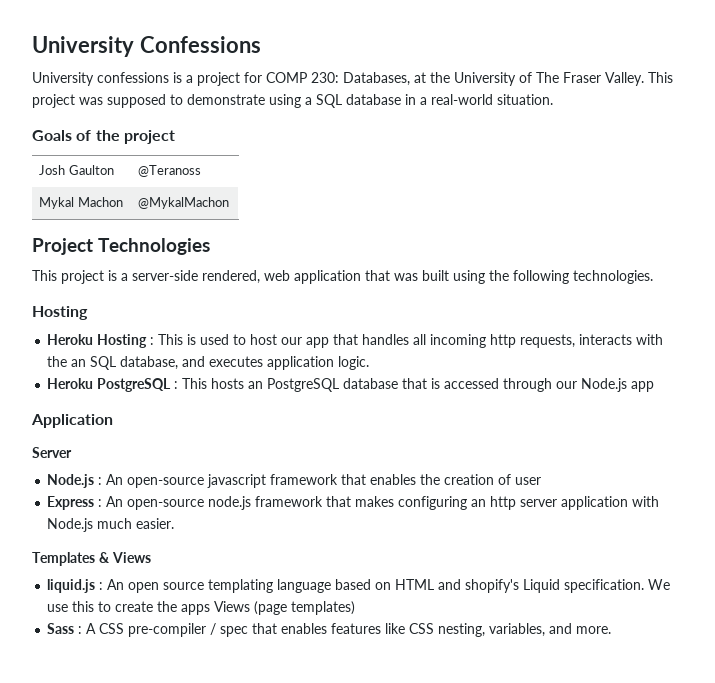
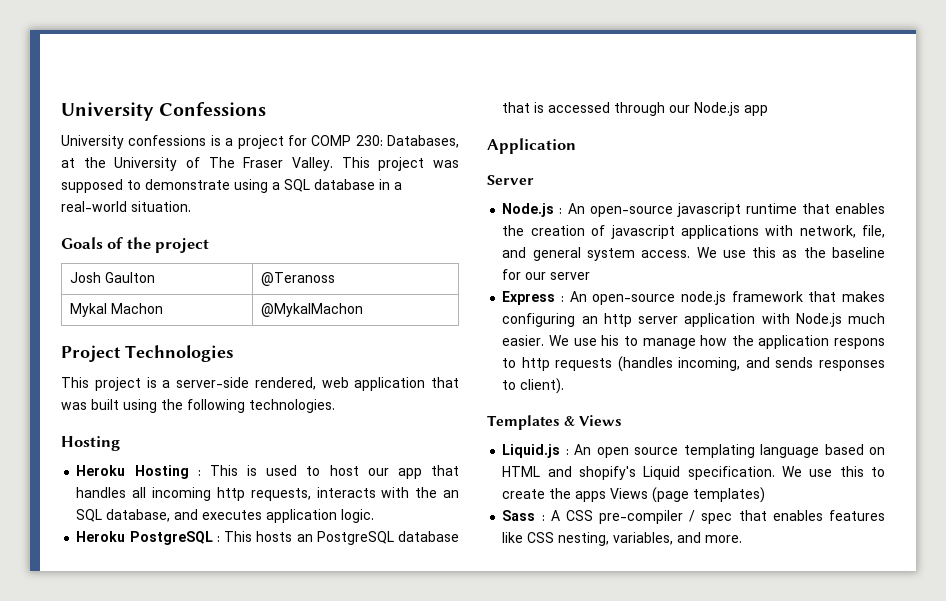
- Node.js : An open-source javascript framework that enables the creation of user
+ Node.js : An open-source javascript runtime that enables the creation of javascript applications with network, file, and general system access. We use this as the baseline for our server
+ We use his to manage how the application respons to http requests (handles incoming, and sends responses to client).
- liquid.js : An open source templating language based on HTML and shopify's Liquid specification.
+ Liquid.js : An open source templating language based on HTML and shopify's Liquid specification.

